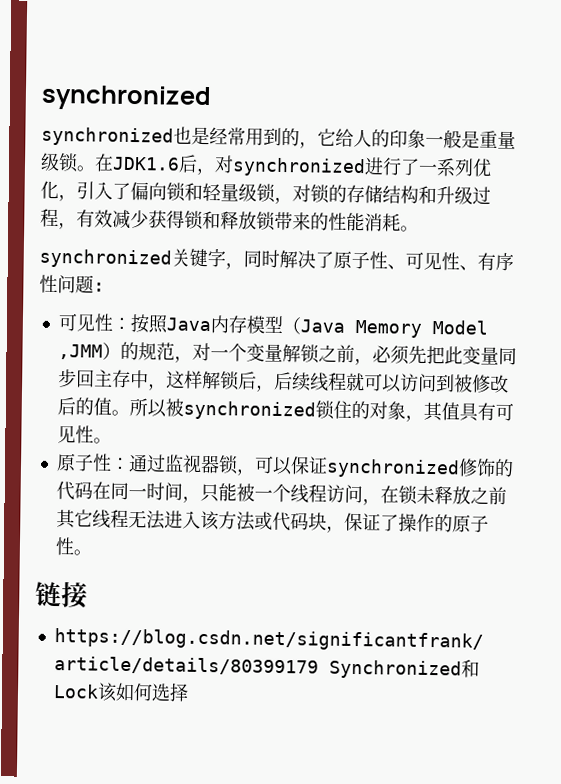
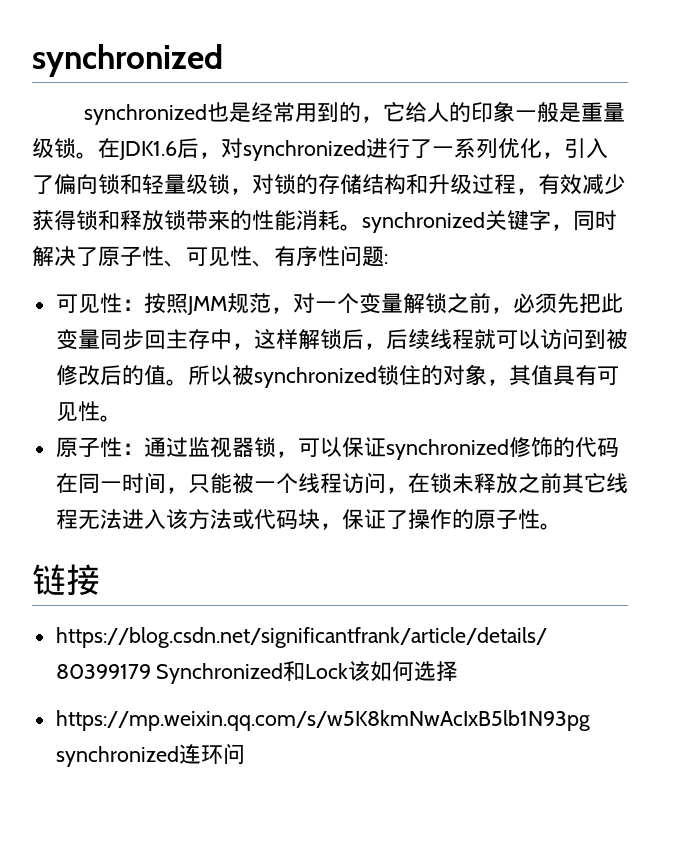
- 在JDK1.6后，对synchronized进行了一系列优化，引入了偏向锁和轻量级锁，对锁的存储结构和升级过程，有效减少获得锁和释放锁带来的性能消耗。
- synchronized关键字，同时解决了原子性、可见性、有序性问题:
+ 在JDK1.6后，对synchronized进行了一系列优化，引入了偏向锁和轻量级锁，对锁的存储结构和升级过程，有效减少获得锁和释放锁带来的性能消耗。synchronized关键字，同时解决了原子性、可见性、有序性问题:
- 可见性：按照Java内存模型（Java Memory Model ,JMM）的规范，对一个变量解锁之前，必须先把此变量同步回主存中，这样解锁后，后续线程就可以访问到被修改后的值。
+ 可见性：按照JMM规范，对一个变量解锁之前，必须先把此变量同步回主存中，这样解锁后，后续线程就可以访问到被修改后的值。
+ https://mp.weixin.qq.com/s/w5K8kmNwAcIxB5lb1N93pg synchronized连环问

